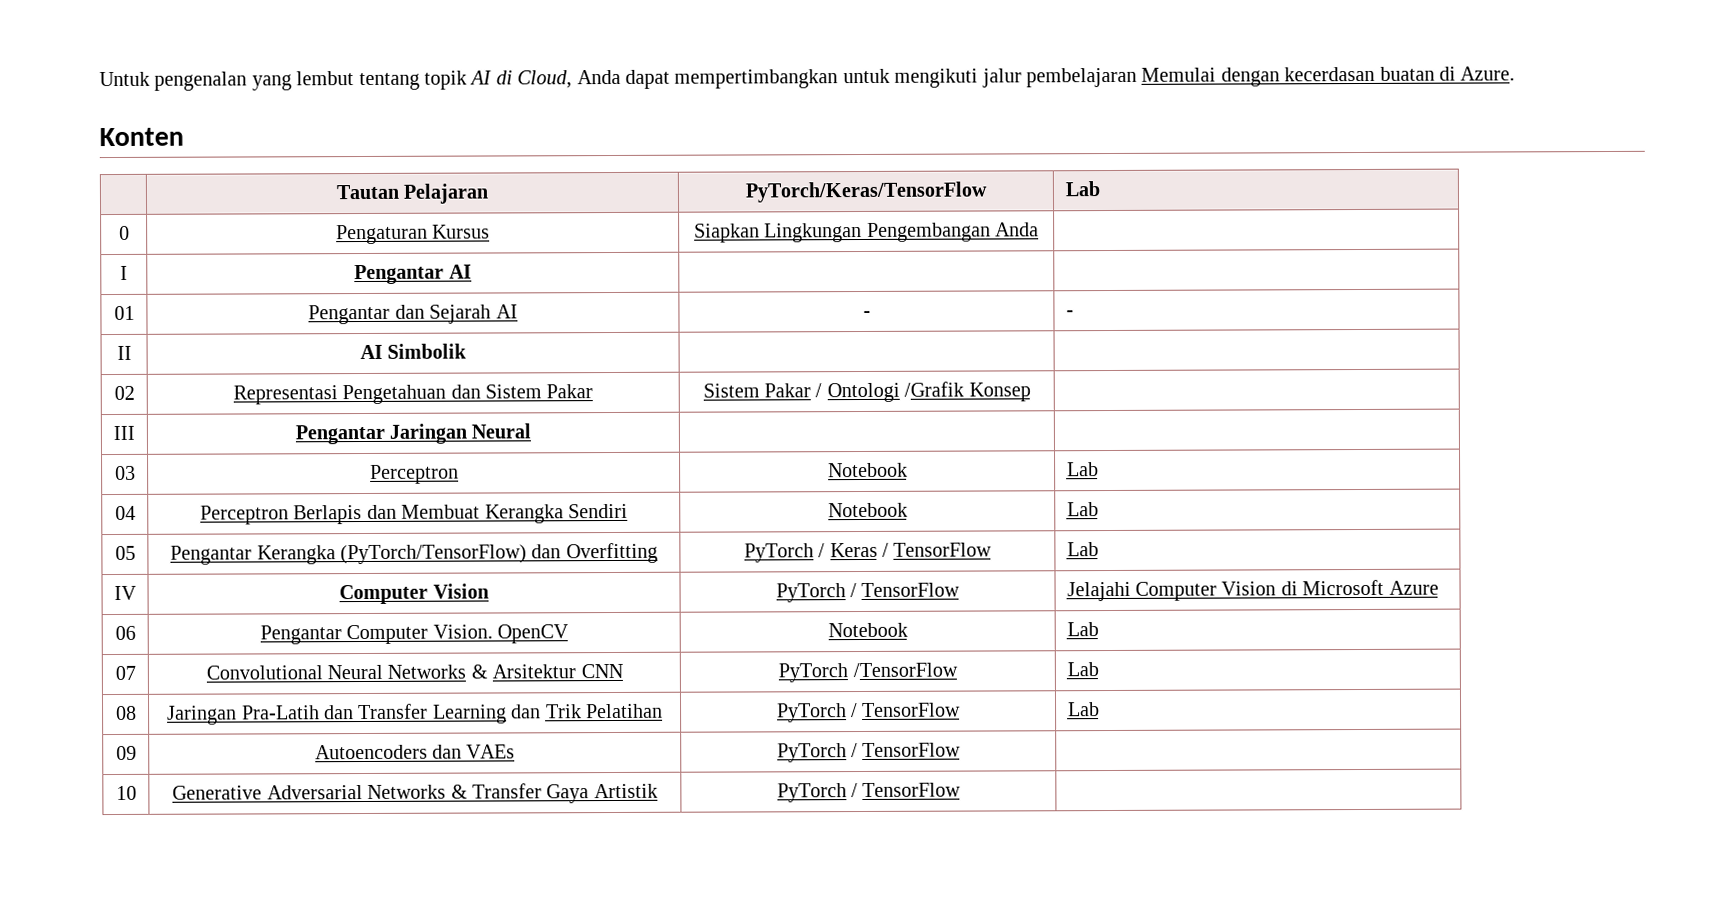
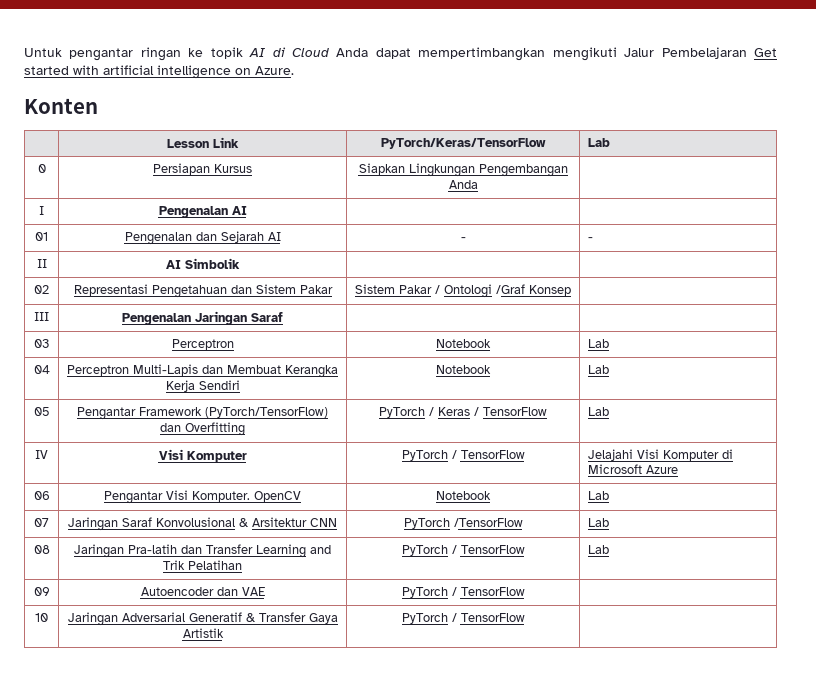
- Untuk pengenalan yang lembut tentang topik AI di Cloud, Anda dapat mempertimbangkan untuk mengikuti jalur pembelajaran Memulai dengan kecerdasan buatan di Azure.
+ Untuk pengantar ringan ke topik AI di Cloud Anda dapat mempertimbangkan mengikuti Jalur Pembelajaran Get started with artificial intelligence on Azure.
- | Tautan Pelajaran | PyTorch/Keras/TensorFlow | Lab
+ | Lesson Link | PyTorch/Keras/TensorFlow | Lab
- 0 | Pengaturan Kursus | Siapkan Lingkungan Pengembangan Anda |
+ 0 | Persiapan Kursus | Siapkan Lingkungan Pengembangan Anda |
- I | Pengantar AI | |
+ I | Pengenalan AI | |
- 01 | Pengantar dan Sejarah AI | - | -
+ 01 | Pengenalan dan Sejarah AI | - | -
- 02 | Representasi Pengetahuan dan Sistem Pakar | Sistem Pakar / Ontologi /Grafik Konsep |
+ 02 | Representasi Pengetahuan dan Sistem Pakar | Sistem Pakar / Ontologi /Graf Konsep |
- III | Pengantar Jaringan Neural | |
+ III | Pengenalan Jaringan Saraf | |
- 04 | Perceptron Berlapis dan Membuat Kerangka Sendiri | Notebook | Lab
+ 04 | Perceptron Multi-Lapis dan Membuat Kerangka Kerja Sendiri | Notebook | Lab
- 05 | Pengantar Kerangka (PyTorch/TensorFlow) dan Overfitting | PyTorch / Keras / TensorFlow | Lab
+ 05 | Pengantar Framework (PyTorch/TensorFlow) dan Overfitting | PyTorch / Keras / TensorFlow | Lab
- IV | Computer Vision | PyTorch / TensorFlow | Jelajahi Computer Vision di Microsoft Azure
+ IV | Visi Komputer | PyTorch / TensorFlow | Jelajahi Visi Komputer di Microsoft Azure
- 06 | Pengantar Computer Vision. OpenCV | Notebook | Lab
+ 06 | Pengantar Visi Komputer. OpenCV | Notebook | Lab
- 07 | Convolutional Neural Networks & Arsitektur CNN | PyTorch /TensorFlow | Lab
+ 07 | Jaringan Saraf Konvolusional & Arsitektur CNN | PyTorch /TensorFlow | Lab
- 08 | Jaringan Pra-Latih dan Transfer Learning dan Trik Pelatihan | PyTorch / TensorFlow | Lab
+ 08 | Jaringan Pra-latih dan Transfer Learning and Trik Pelatihan | PyTorch / TensorFlow | Lab
- 09 | Autoencoders dan VAEs | PyTorch / TensorFlow |
+ 09 | Autoencoder dan VAE | PyTorch / TensorFlow |
- 10 | Generative Adversarial Networks & Transfer Gaya Artistik | PyTorch / TensorFlow |
+ 10 | Jaringan Adversarial Generatif & Transfer Gaya Artistik | PyTorch / TensorFlow |

